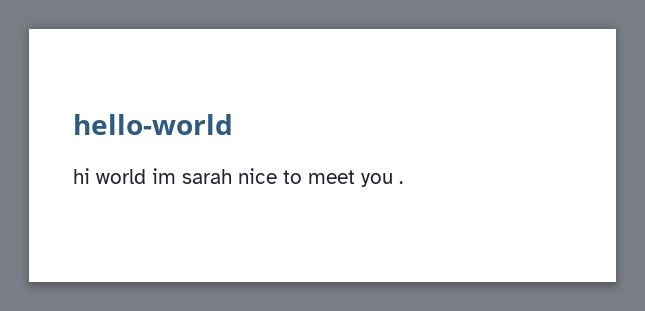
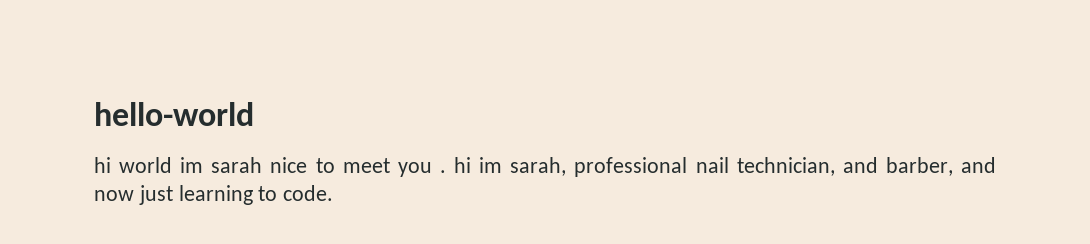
- hi world im sarah nice to meet you .
+ hi world im sarah nice to meet you . hi im sarah, professional nail technician, and barber, and now just learning to code.

